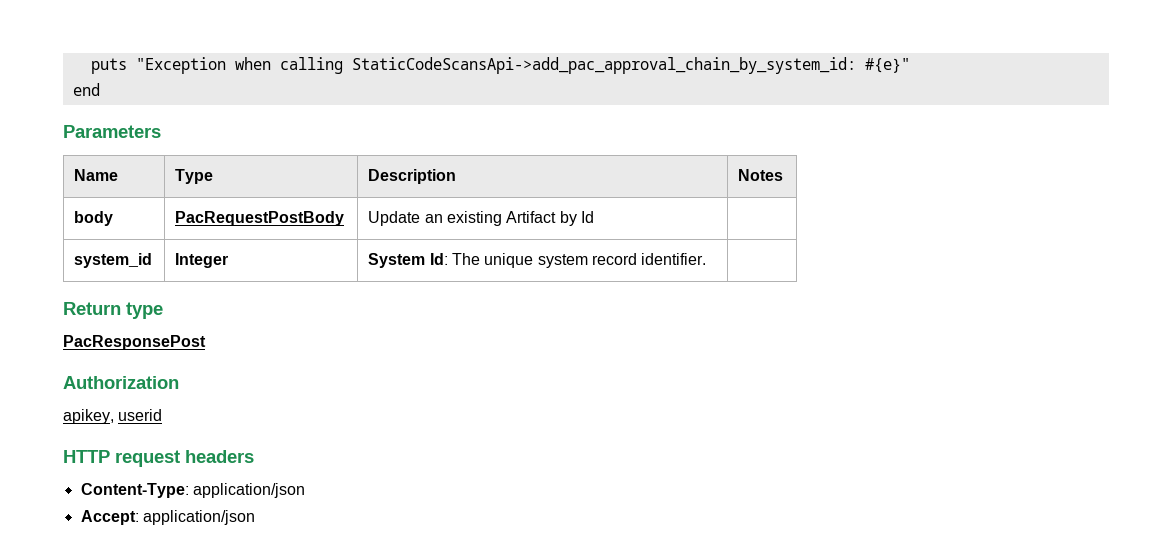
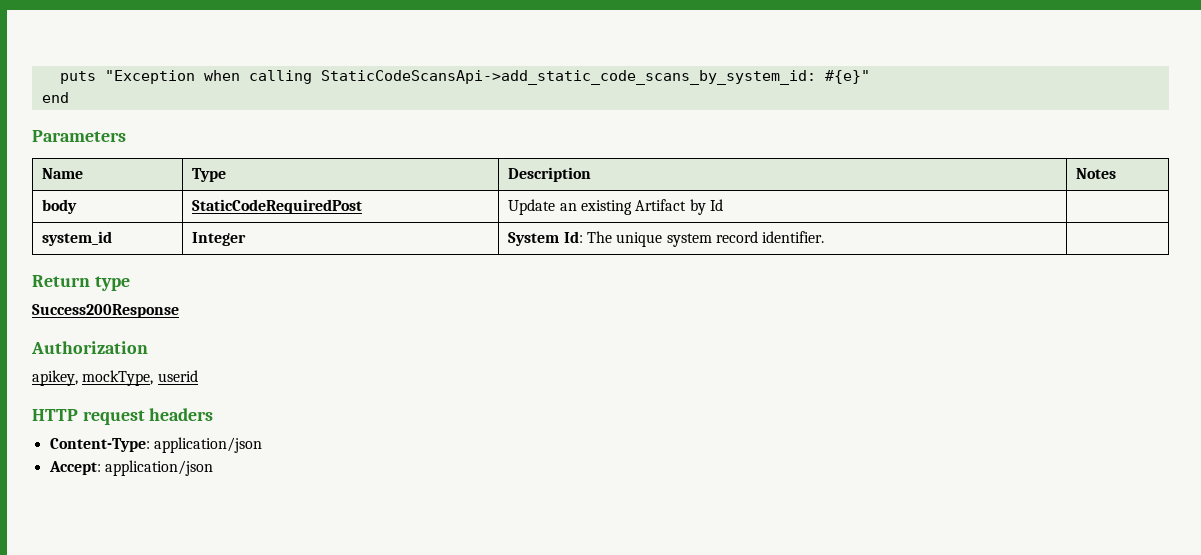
- puts "Exception when calling StaticCodeScansApi->add_pac_approval_chain_by_system_id: #{e}"
+ puts "Exception when calling StaticCodeScansApi->add_static_code_scans_by_system_id: #{e}"
- body | PacRequestPostBody | Update an existing Artifact by Id |
+ body | StaticCodeRequiredPost | Update an existing Artifact by Id |
- PacResponsePost
+ Success200Response
- apikey, userid
+ apikey, mockType, userid

